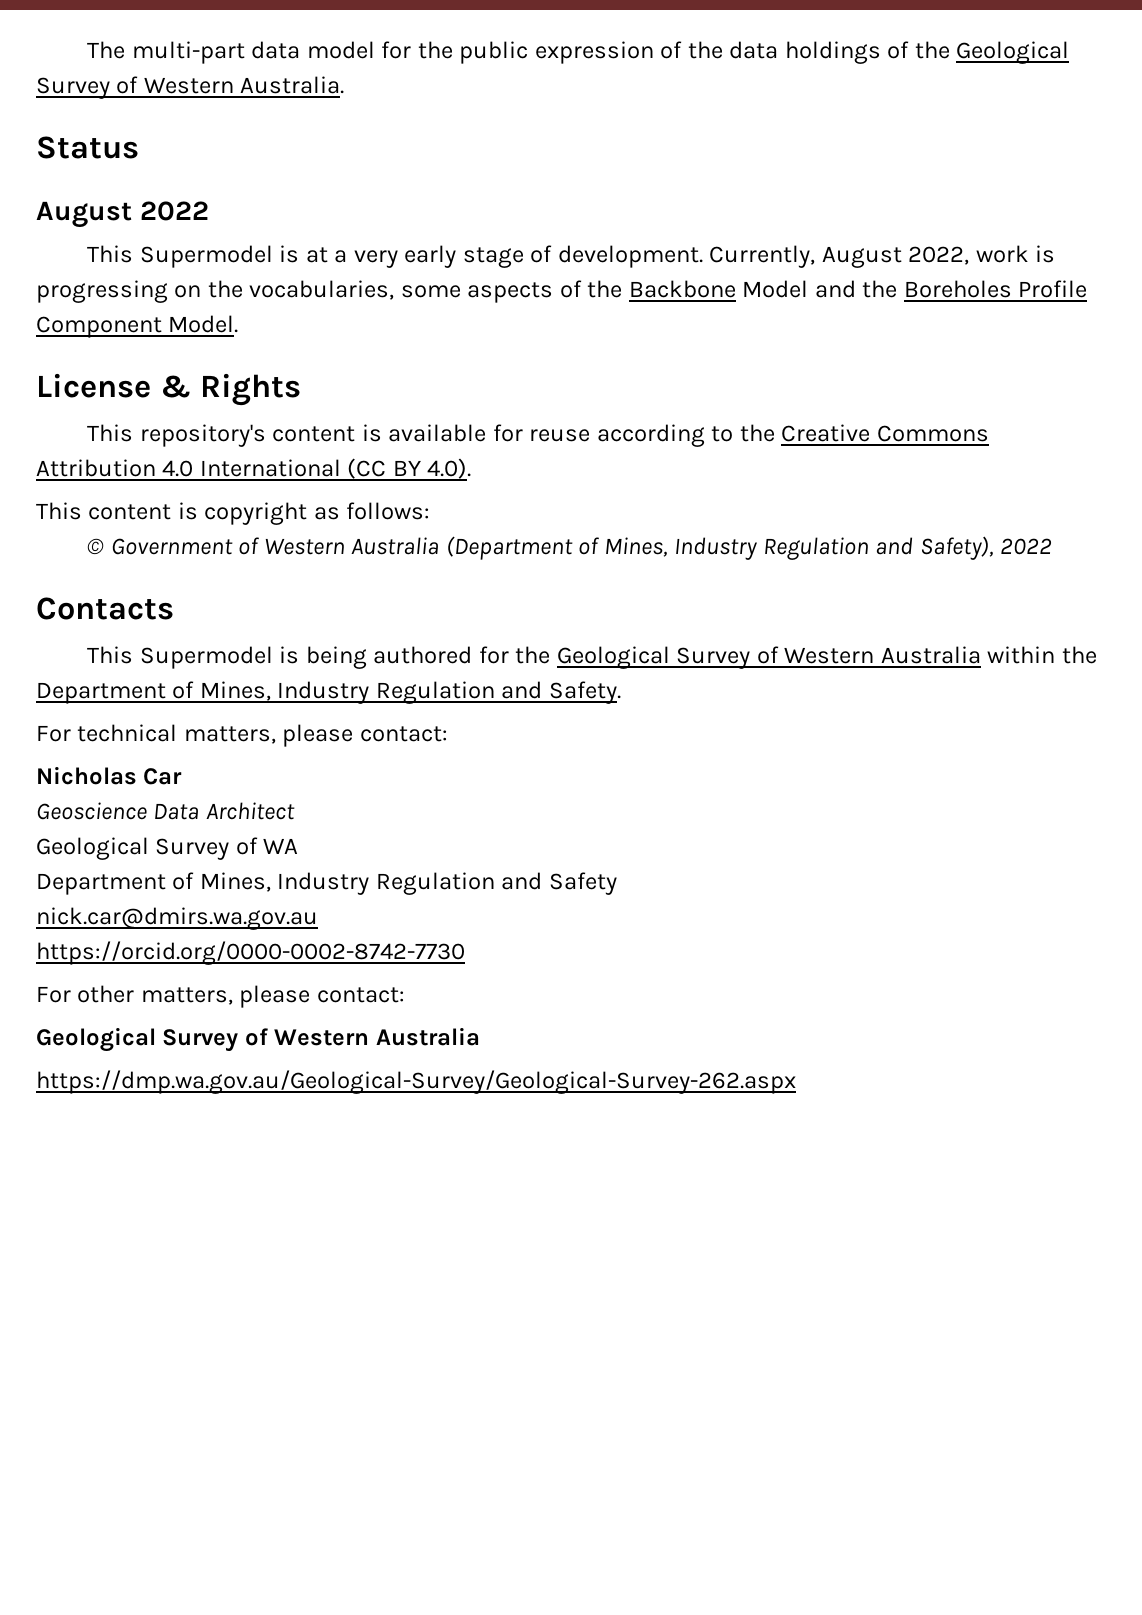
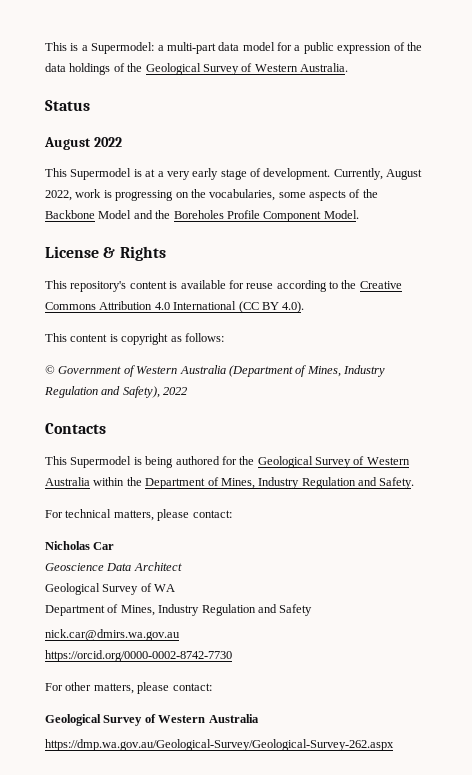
- The multi-part data model for the public expression of the data holdings of the Geological Survey of Western Australia.
+ This is a Supermodel: a multi-part data model for a public expression of the data holdings of the Geological Survey of Western Australia.

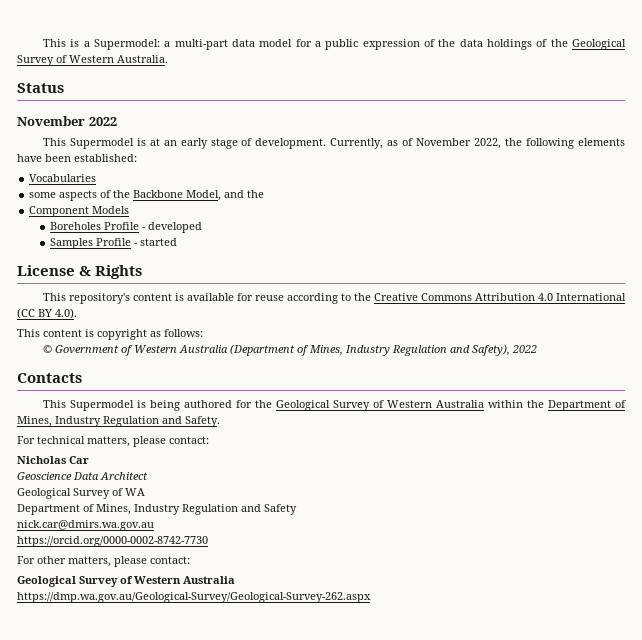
- August 2022
+ November 2022
- This Supermodel is at a very early stage of development.
+ This Supermodel is at an early stage of development.
- Currently, August 2022, work is progressing on the vocabularies, some aspects of the Backbone Model and the Boreholes Profile Component Model.
+ Currently, as of November 2022, the following elements have been established:
+ Vocabularies
+ some aspects of the Backbone Model, and the
+ Component Models
+ Boreholes Profile - developed
+ Samples Profile - started

